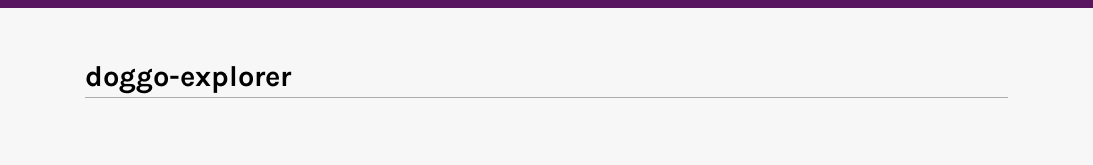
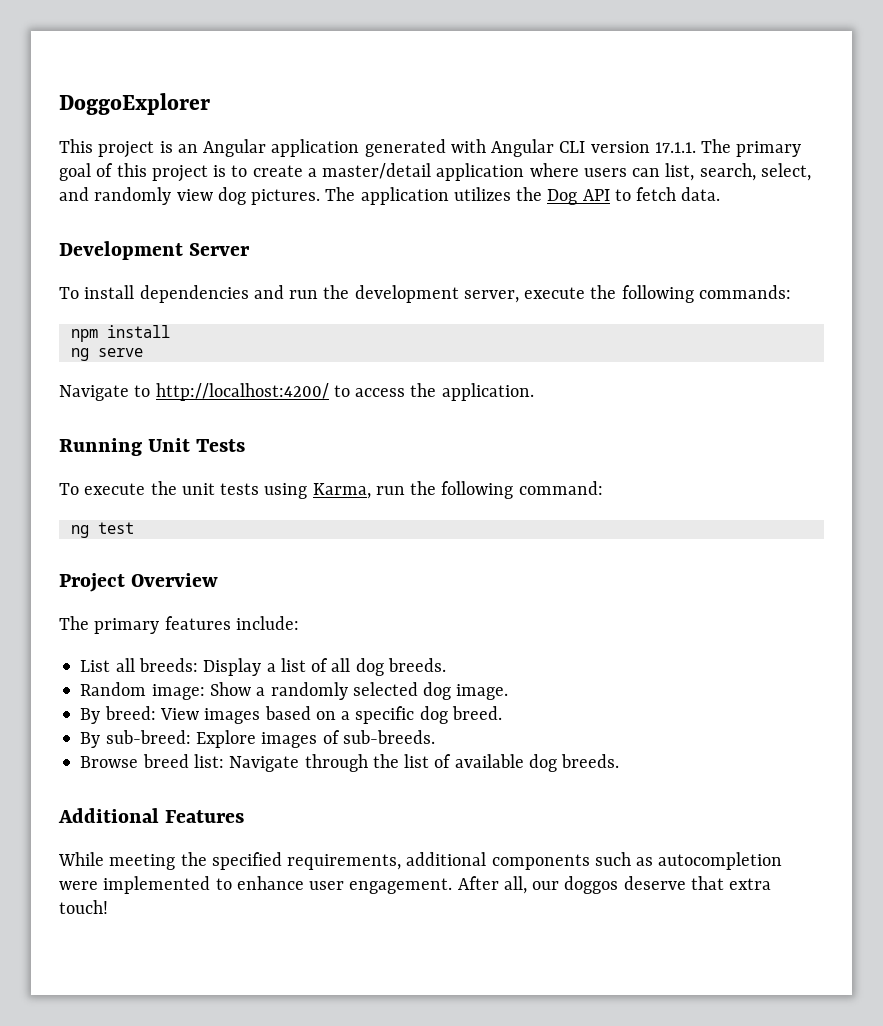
- doggo-explorer
+ DoggoExplorer
+ This project is an Angular application generated with Angular CLI version 17.1.1. The primary goal of this project is to create a master/detail application where users can list, search, select, and randomly view dog pictures. The application utilizes the Dog API to fetch data.
+ Development Server
+ To install dependencies and run the development server, execute the following commands:
+ npm install
+ ng serve
+ Navigate to http://localhost:4200/ to access the application.
+ Running Unit Tests
+ To execute the unit tests using Karma, run the following command:
+ ng test
+ Project Overview
+ The primary features include:
+ List all breeds: Display a list of all dog breeds.
+ Random image: Show a randomly selected dog image.
+ By breed: View images based on a specific dog breed.
+ By sub-breed: Explore images of sub-breeds.
+ Browse breed list: Navigate through the list of available dog breeds.
+ Additional Features
+ While meeting the specified requirements, additional components such as autocompletion were implemented to enhance user engagement. After all, our doggos deserve that extra touch!

